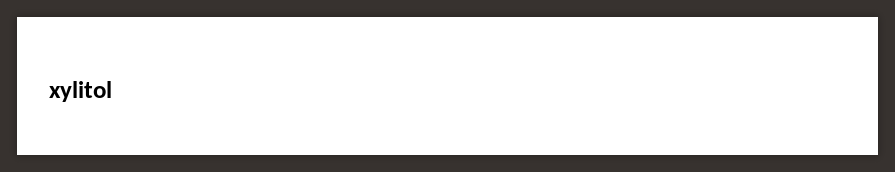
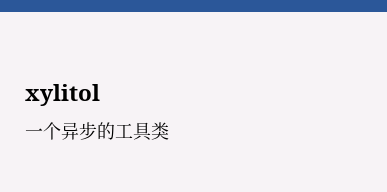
+ 一个异步的工具类

